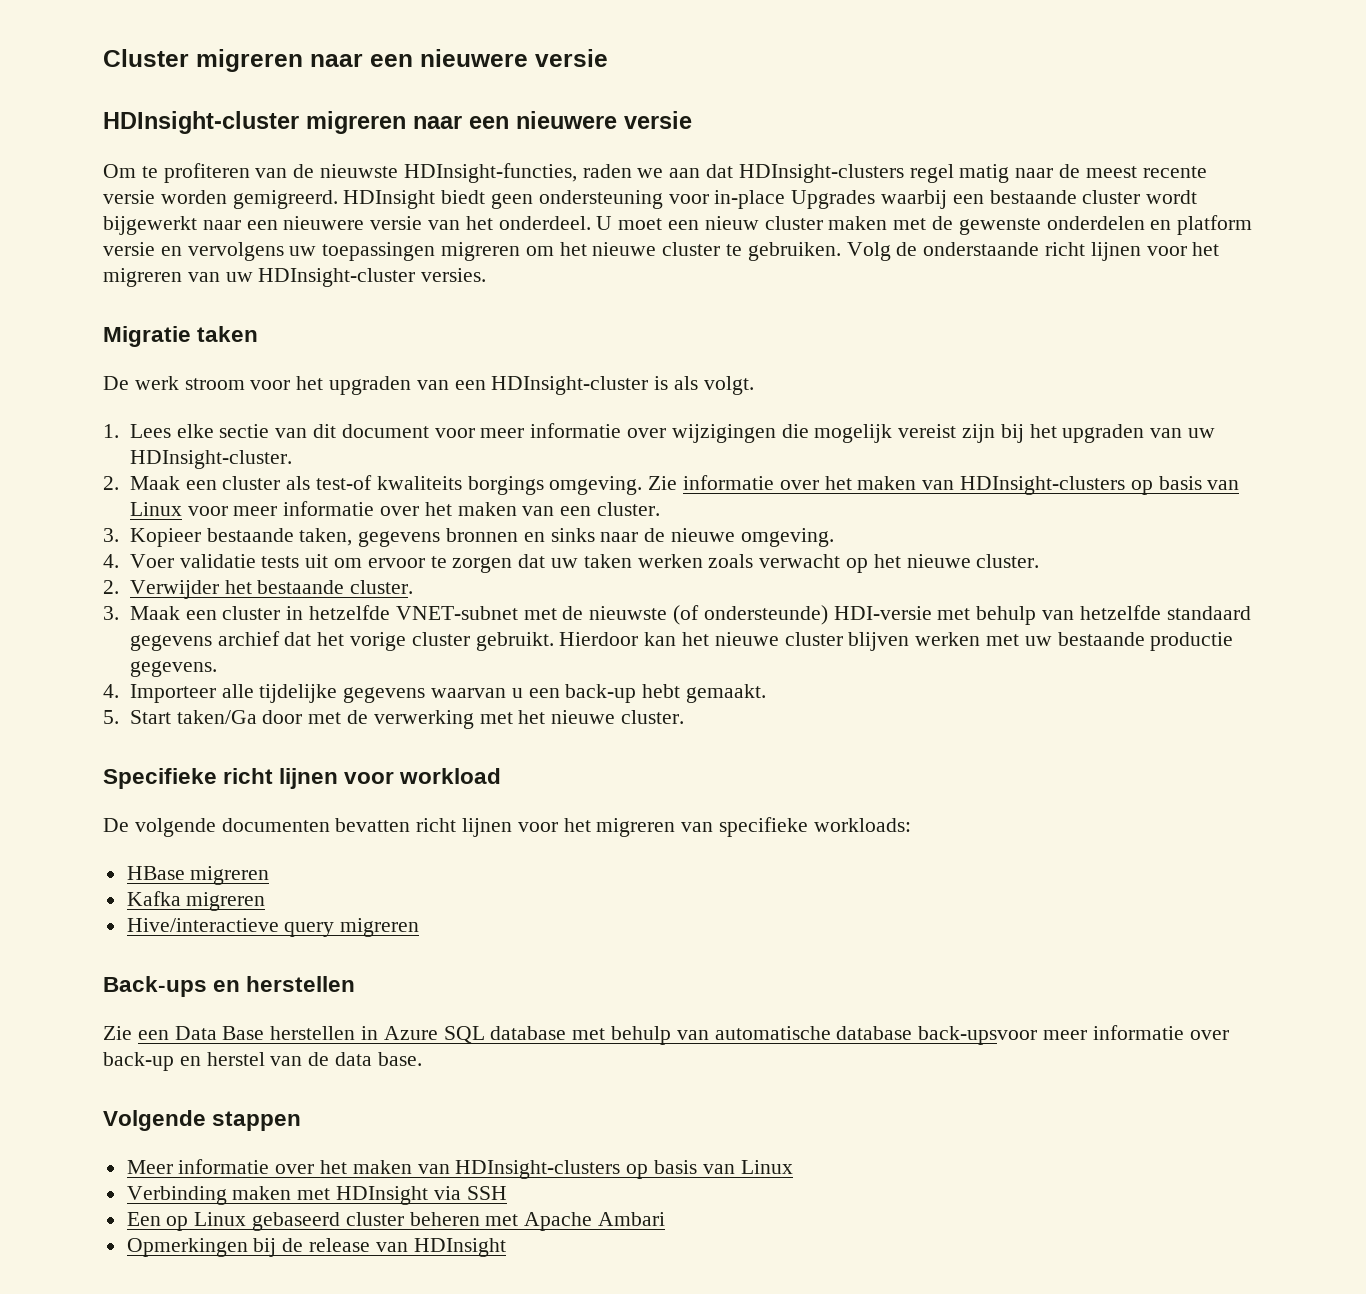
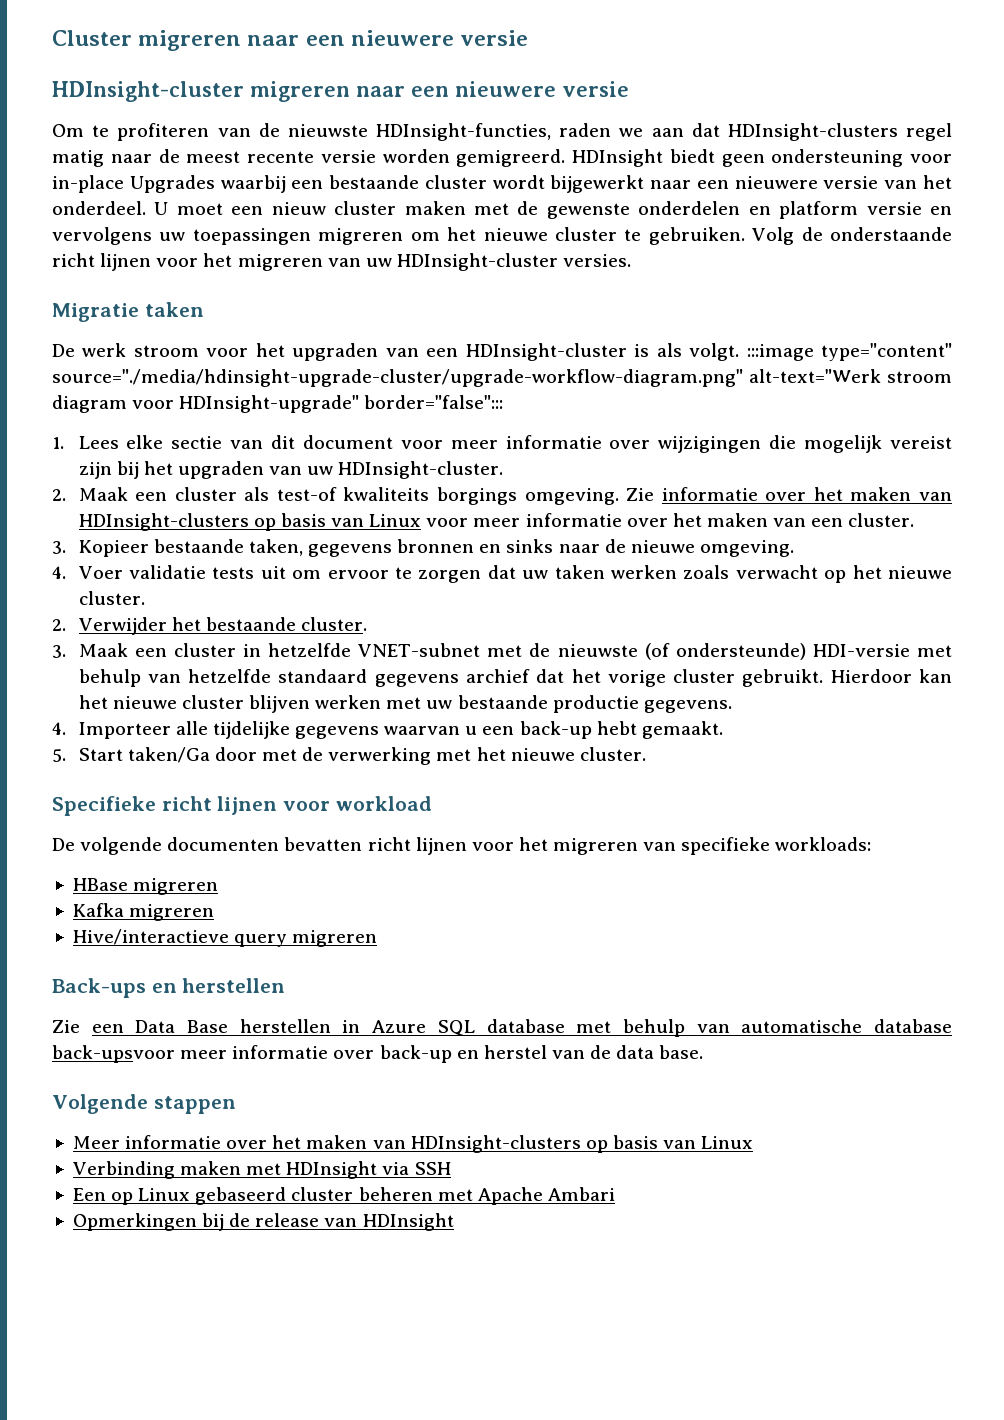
- De werk stroom voor het upgraden van een HDInsight-cluster is als volgt.
+ De werk stroom voor het upgraden van een HDInsight-cluster is als volgt. :::image type="content" source="./media/hdinsight-upgrade-cluster/upgrade-workflow-diagram.png" alt-text="Werk stroom diagram voor HDInsight-upgrade" border="false":::

